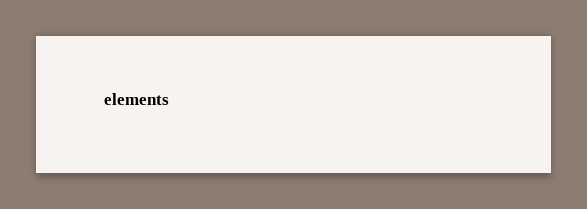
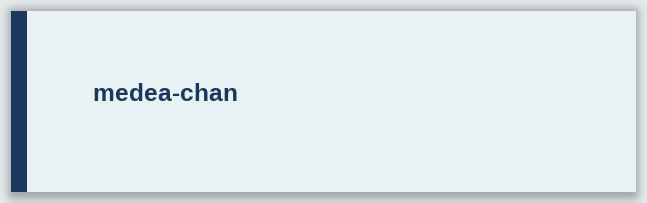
- elements
+ medea-chan

